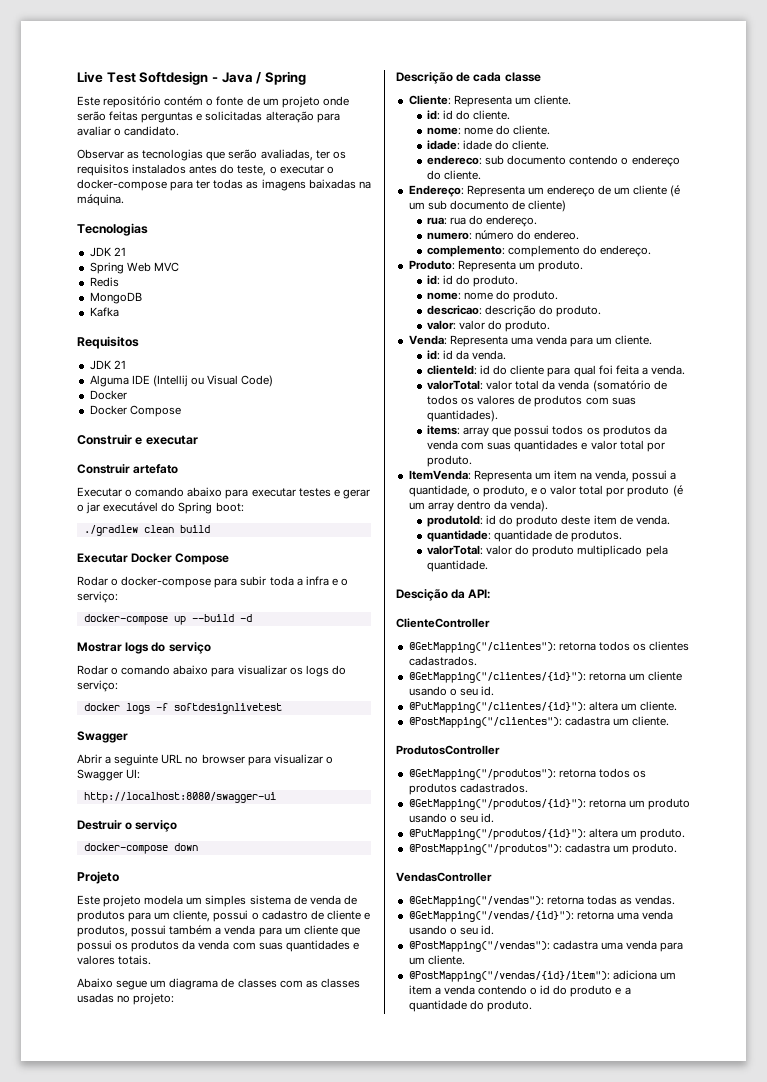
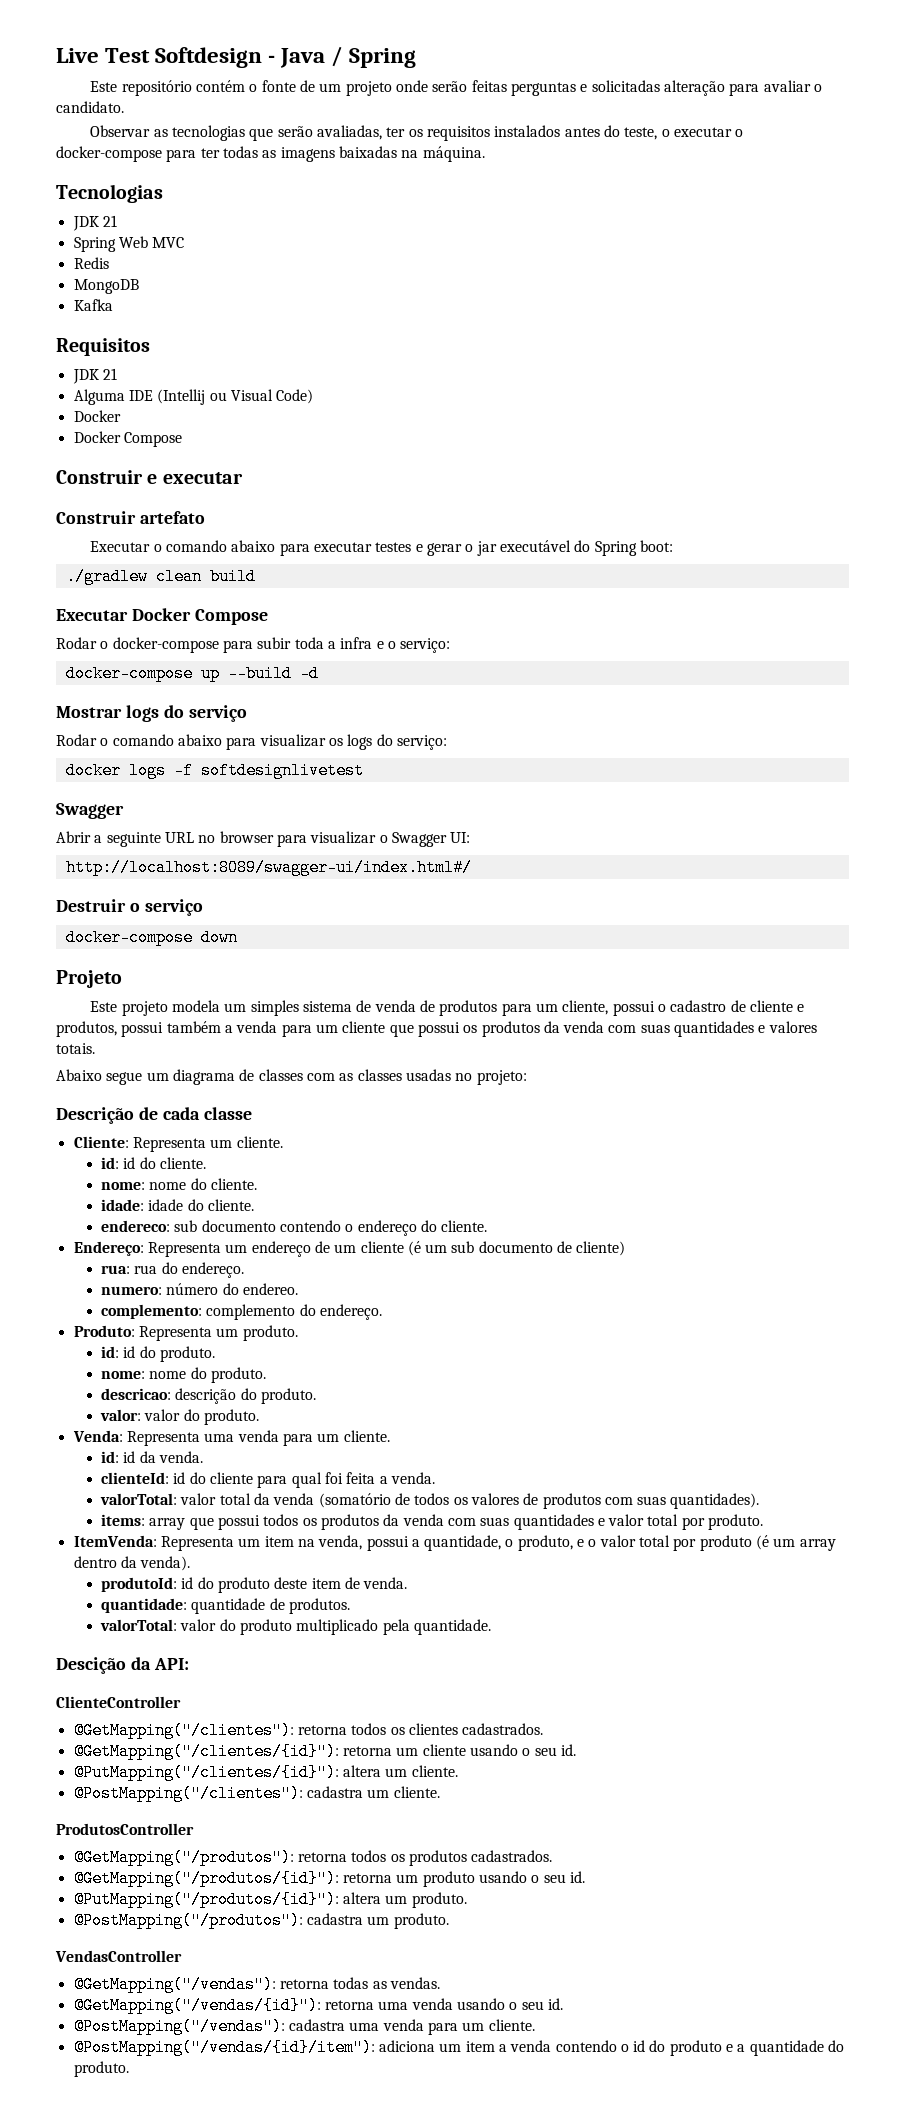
- http://localhost:8080/swagger-ui
+ http://localhost:8089/swagger-ui/index.html#/

